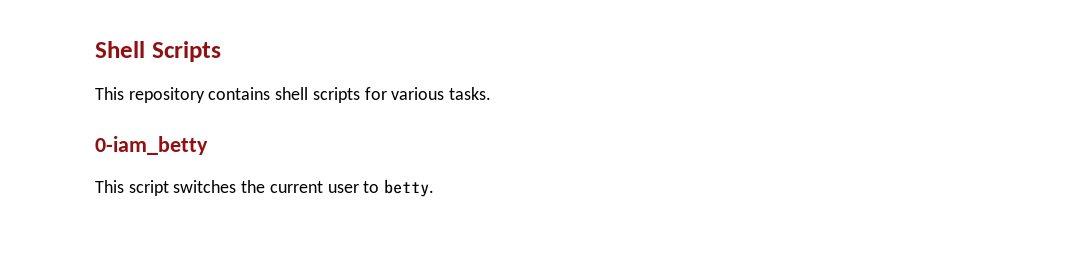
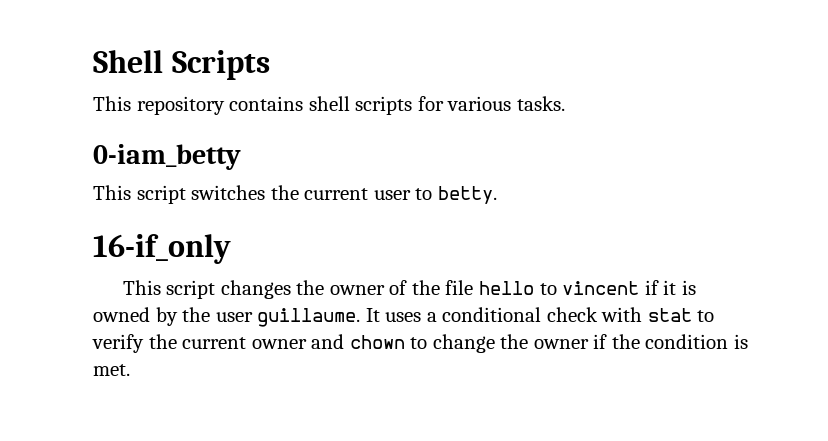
+ 16-if_only
+ This script changes the owner of the file hello to vincent if it is owned by the user guillaume. It uses a conditional check with stat to verify the current owner and chown to change the owner if the condition is met.

